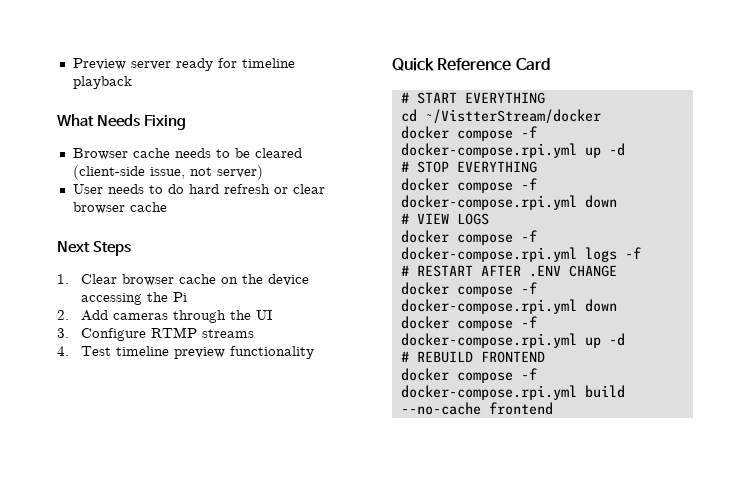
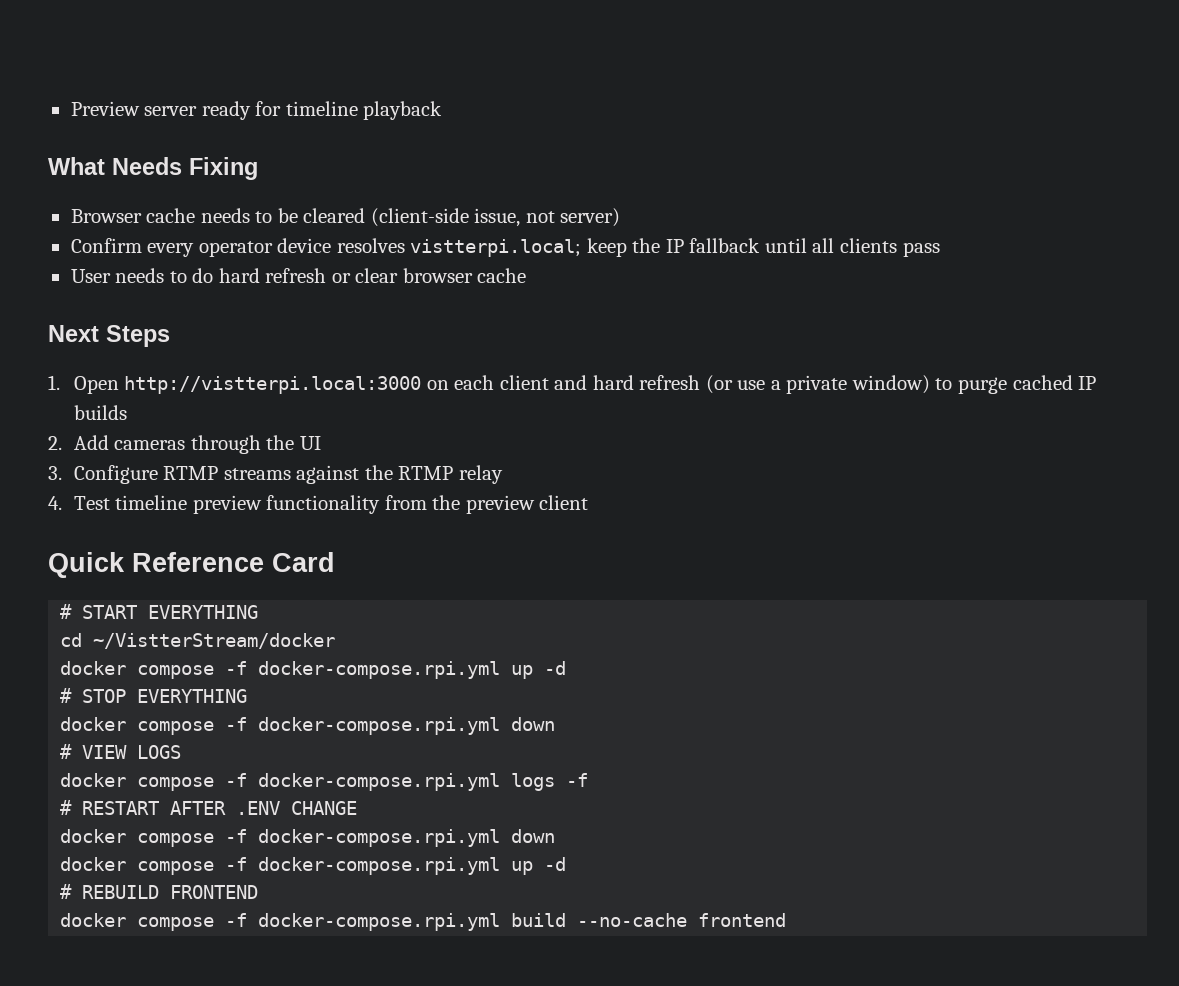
+ Confirm every operator device resolves vistterpi.local; keep the IP fallback until all clients pass
- 1. Clear browser cache on the device accessing the Pi
+ 1. Open http://vistterpi.local:3000 on each client and hard refresh (or use a private window) to purge cached IP builds
- 3. Configure RTMP streams
+ 3. Configure RTMP streams against the RTMP relay
- 4. Test timeline preview functionality
+ 4. Test timeline preview functionality from the preview client

